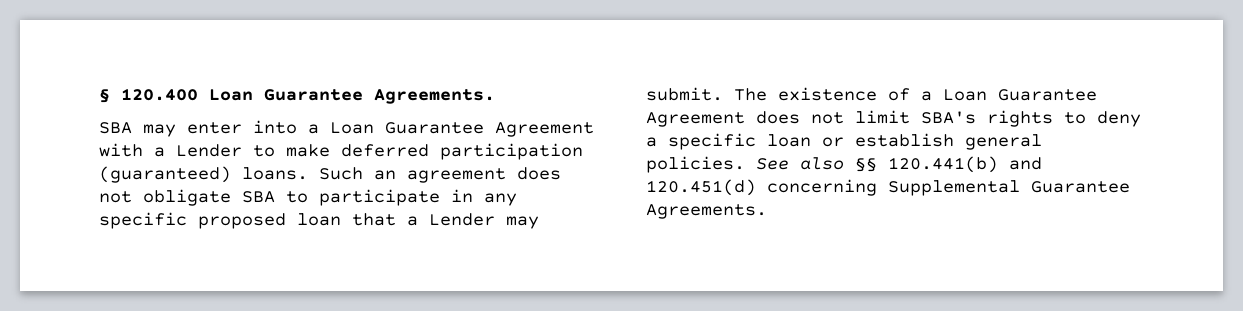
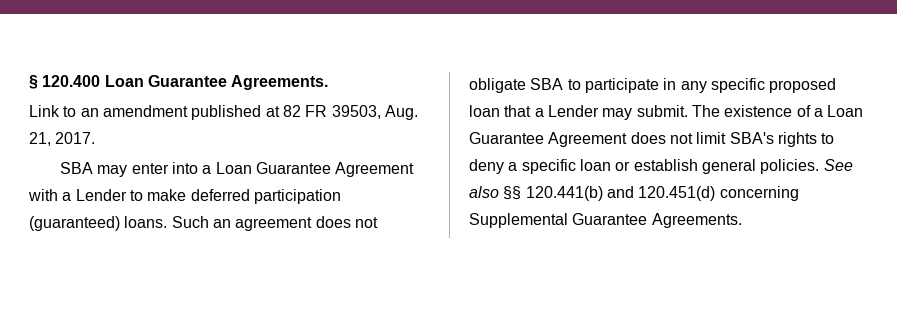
+ Link to an amendment published at 82 FR 39503, Aug. 21, 2017.

